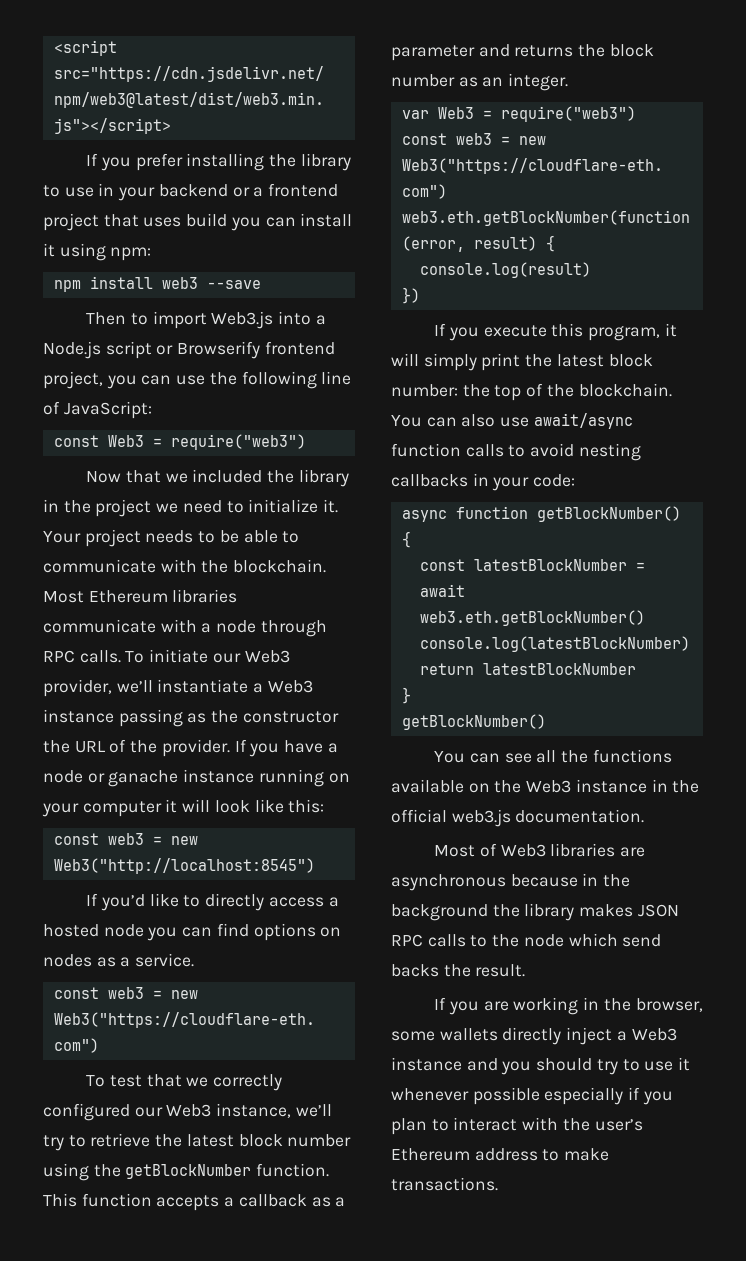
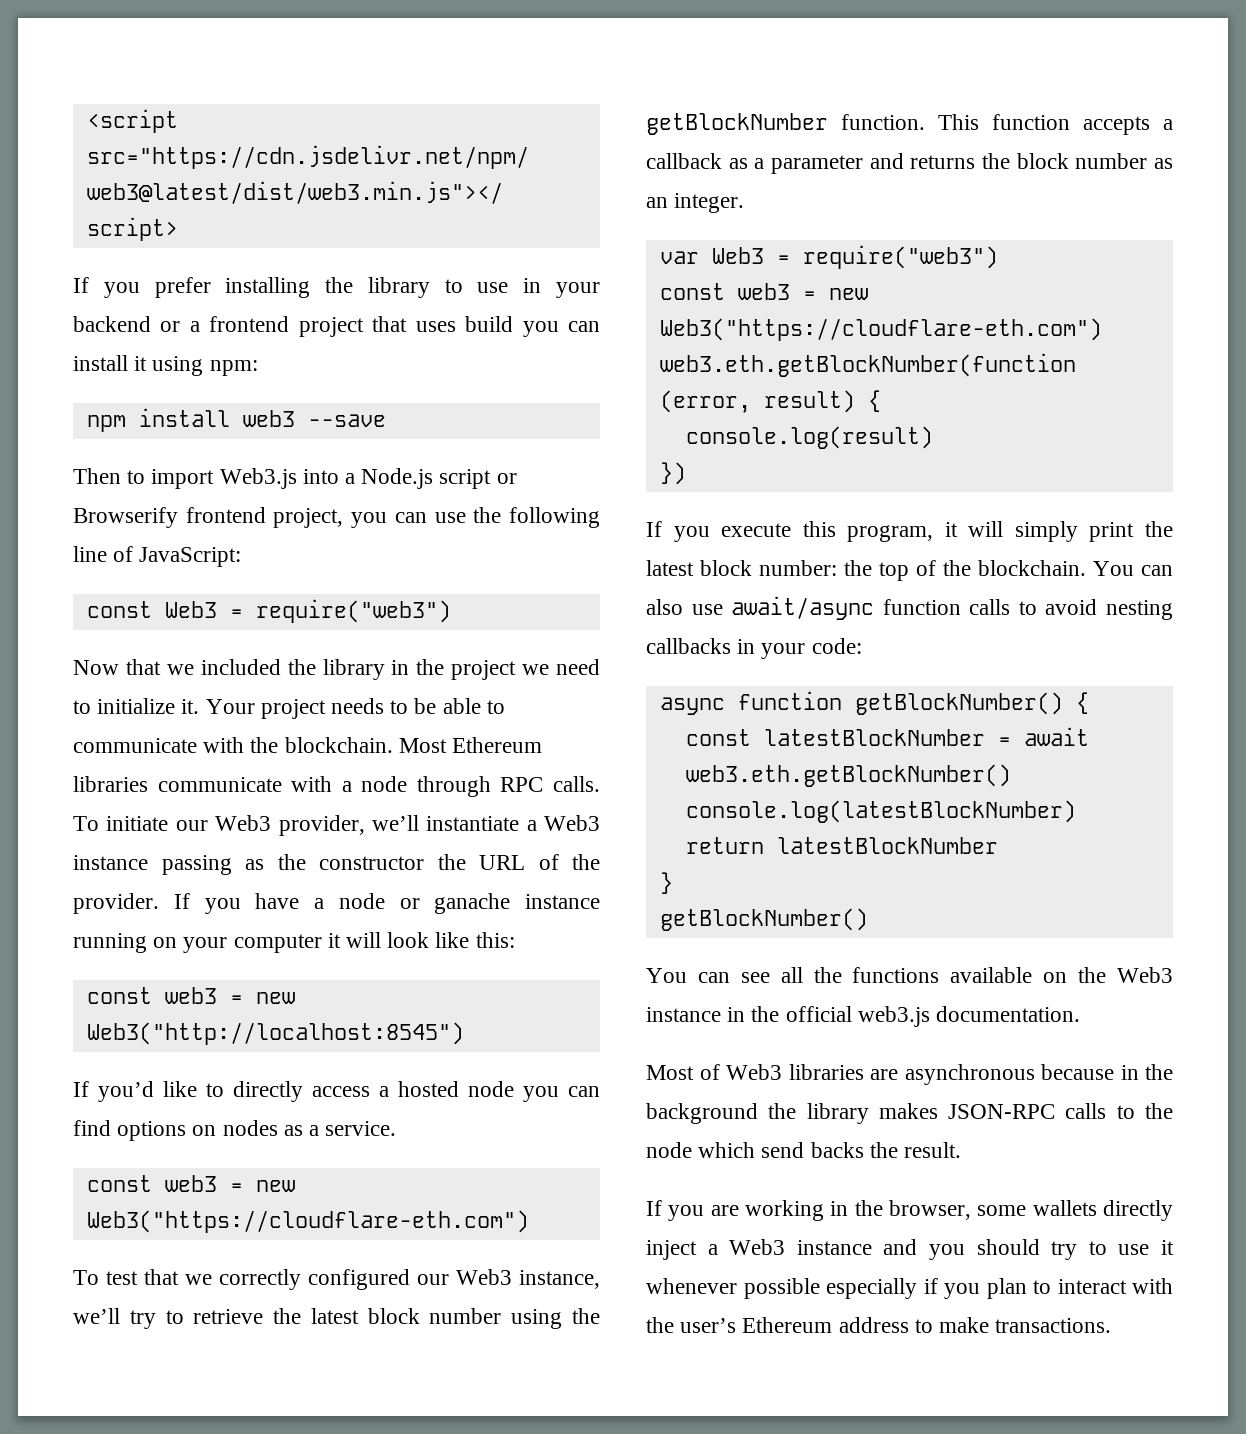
- Most of Web3 libraries are asynchronous because in the background the library makes JSON RPC calls to the node which send backs the result.
+ Most of Web3 libraries are asynchronous because in the background the library makes JSON-RPC calls to the node which send backs the result.

